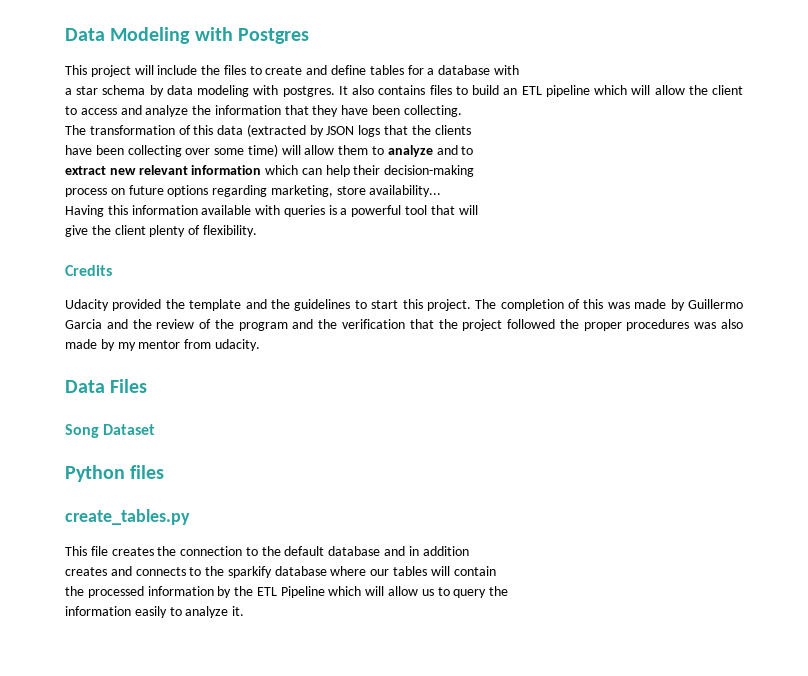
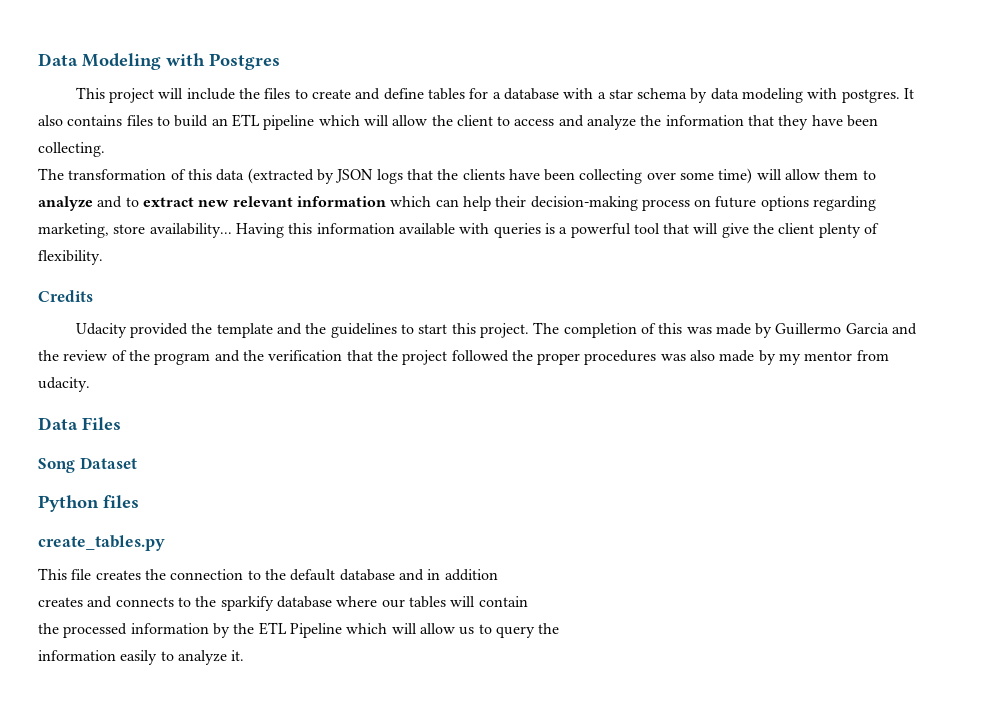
- This project will include the files to create and define tables for a database with
- a star schema by data modeling with postgres.
+ This project will include the files to create and define tables for a database with a star schema by data modeling with postgres.
- The transformation of this data (extracted by JSON logs that the clients
- have been collecting over some time) will allow them to analyze and to
- extract new relevant information which can help their decision-making
- process on future options regarding marketing, store availability...
- Having this information available with queries is a powerful tool that will
- give the client plenty of flexibility.
+ The transformation of this data (extracted by JSON logs that the clients have been collecting over some time) will allow them to analyze and to extract new relevant information which can help their decision-making process on future options regarding marketing, store availability... Having this information available with queries is a powerful tool that will give the client plenty of flexibility.

